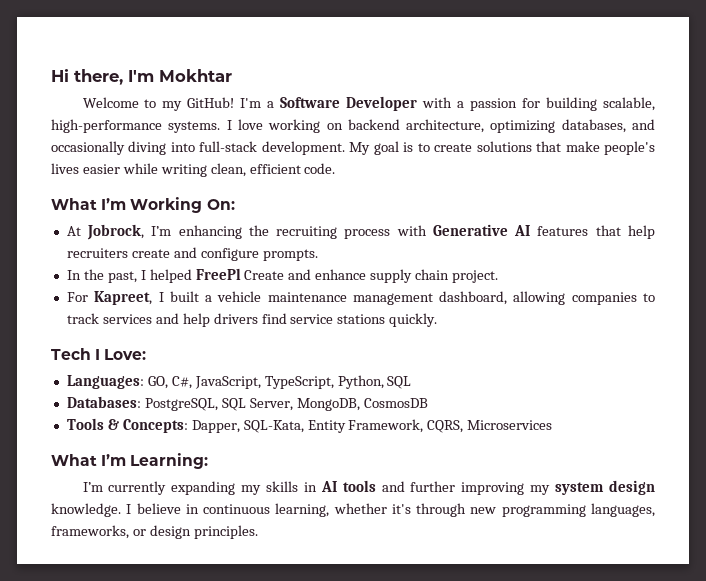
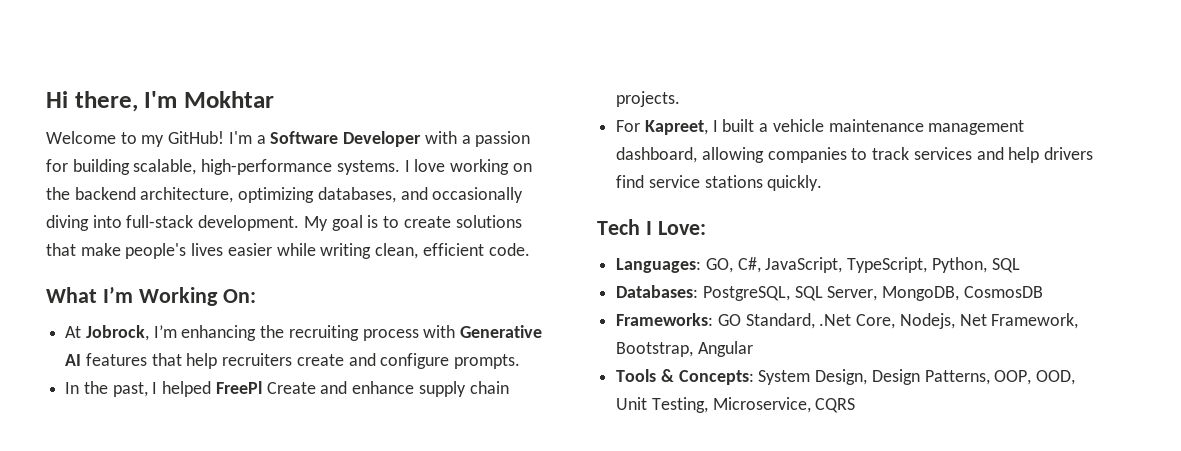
- I love working on backend architecture, optimizing databases, and occasionally diving into full-stack development.
+ I love working on the backend architecture, optimizing databases, and occasionally diving into full-stack development.
- In the past, I helped FreePl Create and enhance supply chain project.
+ In the past, I helped FreePl Create and enhance supply chain projects.
- Tools & Concepts: Dapper, SQL-Kata, Entity Framework, CQRS, Microservices
- What I’m Learning:
- I’m currently expanding my skills in AI tools and further improving my system design knowledge. I believe in continuous learning, whether it's through new programming languages, frameworks, or design principles.
+ Frameworks: GO Standard, .Net Core, Nodejs, Net Framework, Bootstrap, Angular
+ Tools & Concepts: System Design, Design Patterns, OOP, OOD, Unit Testing, Microservice, CQRS

